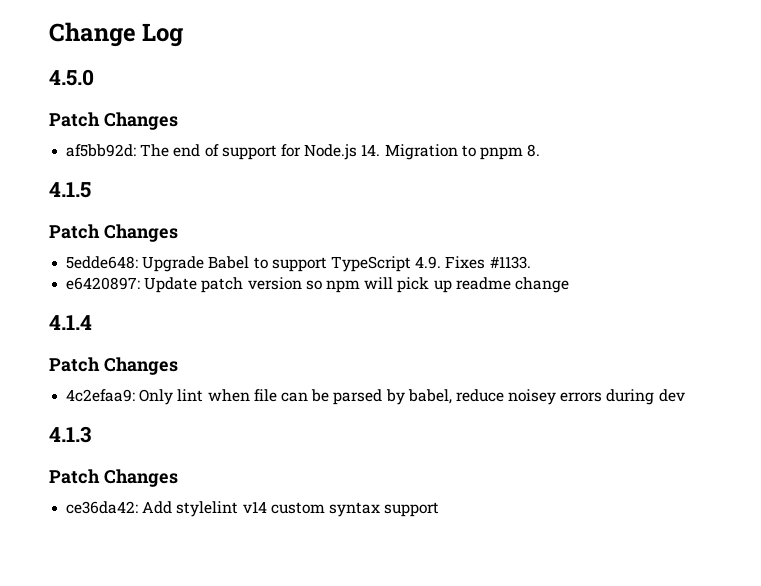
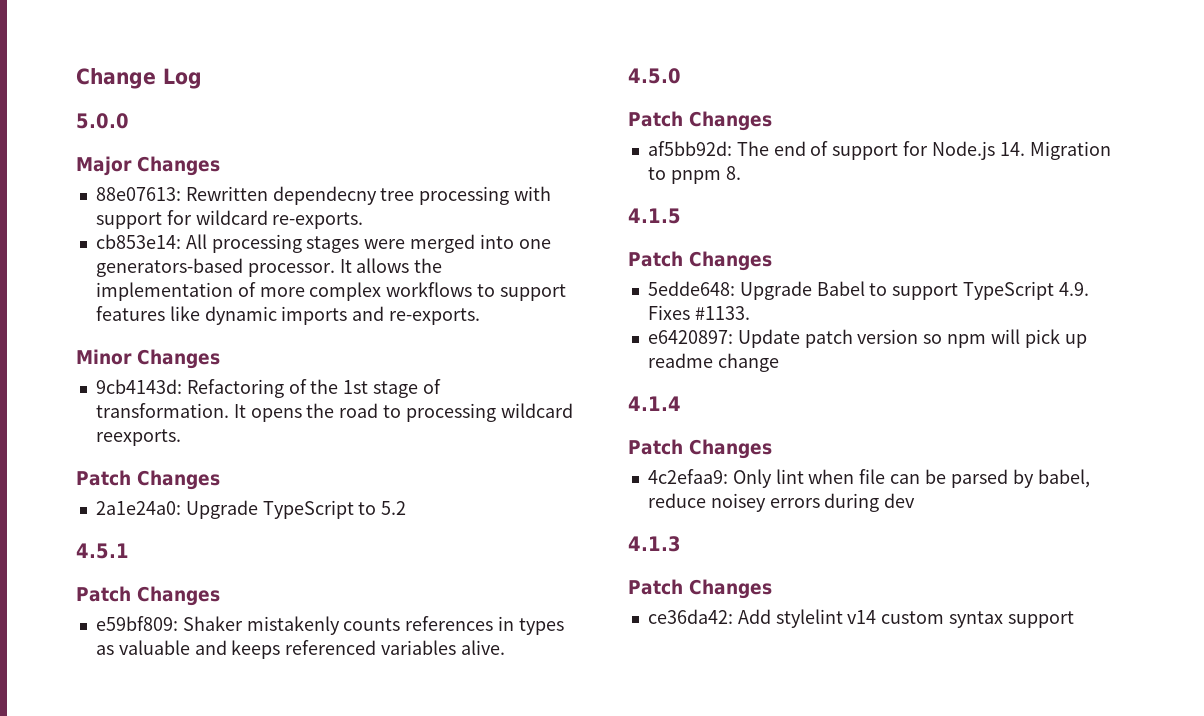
+ 5.0.0
+ Major Changes
+ 88e07613: Rewritten dependecny tree processing with support for wildcard re-exports.
+ cb853e14: All processing stages were merged into one generators-based processor. It allows the implementation of more complex workflows to support features like dynamic imports and re-exports.
+ Minor Changes
+ 9cb4143d: Refactoring of the 1st stage of transformation. It opens the road to processing wildcard reexports.
+ Patch Changes
+ 2a1e24a0: Upgrade TypeScript to 5.2
+ 4.5.1
+ Patch Changes
+ e59bf809: Shaker mistakenly counts references in types as valuable and keeps referenced variables alive.

